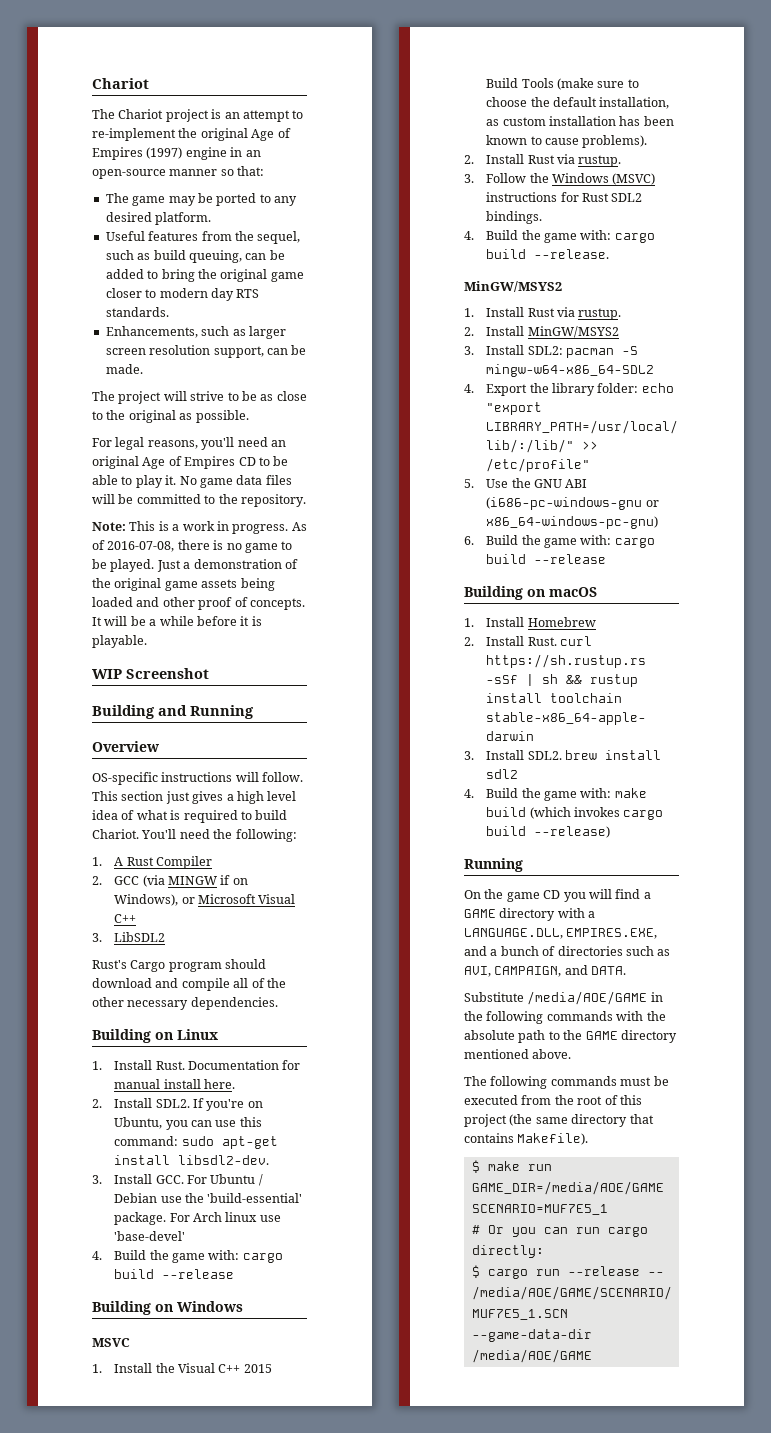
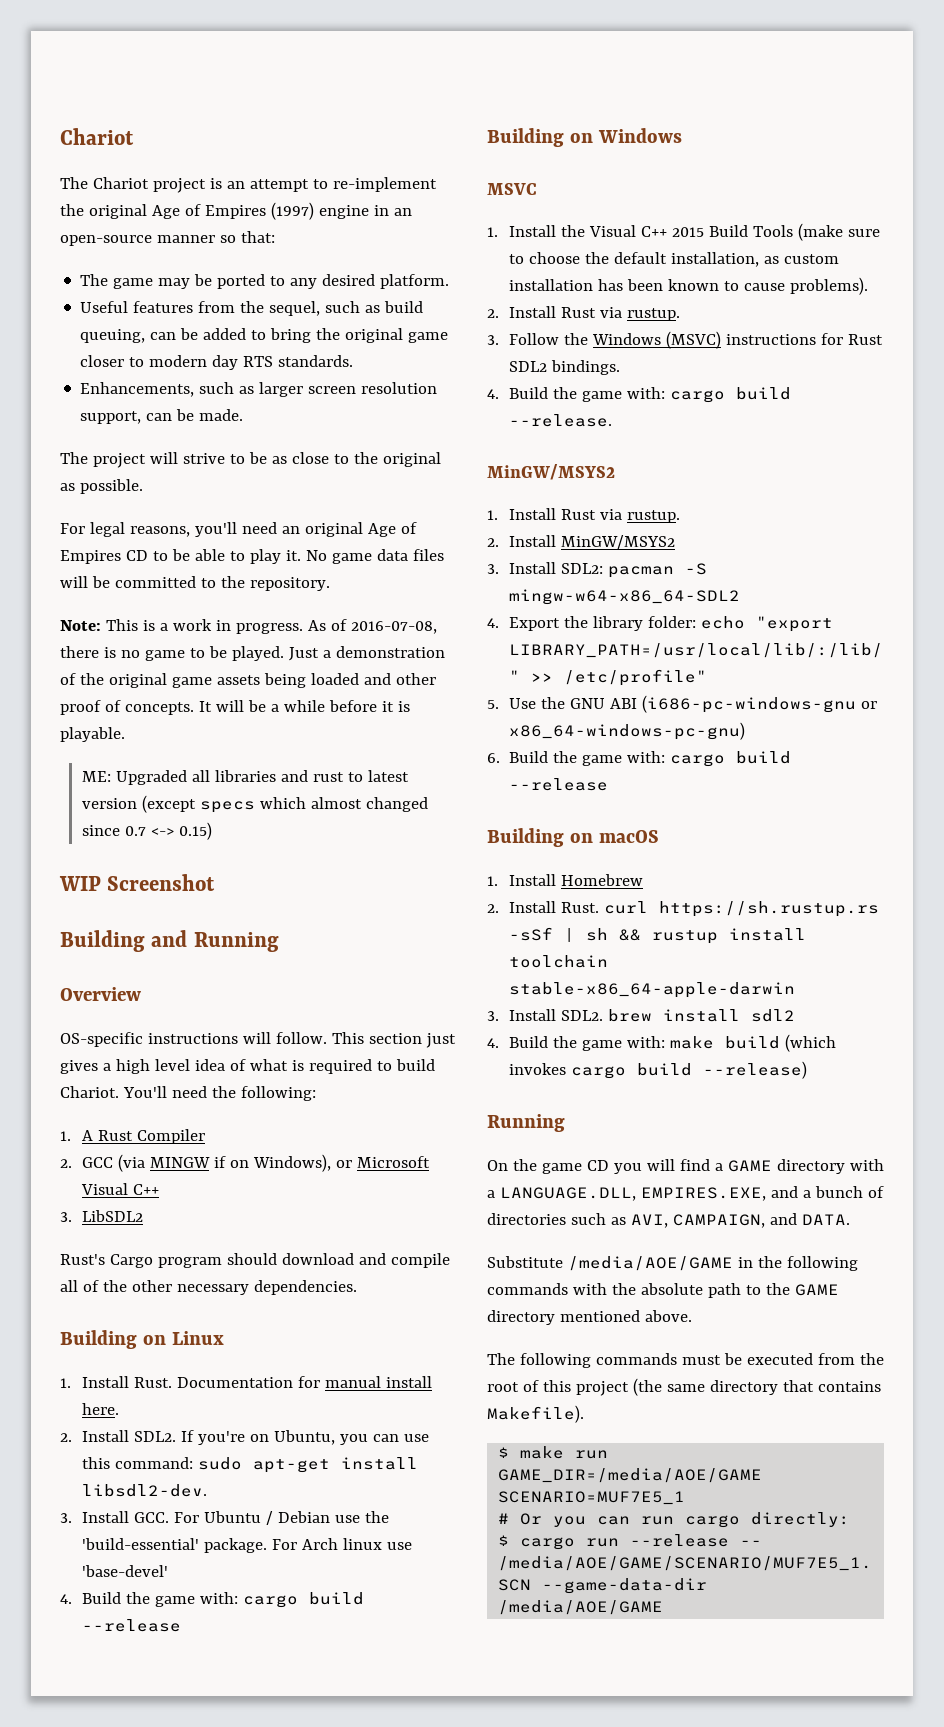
+ ME: Upgraded all libraries and rust to latest version (except specs which almost changed since 0.7 <-> 0.15)

